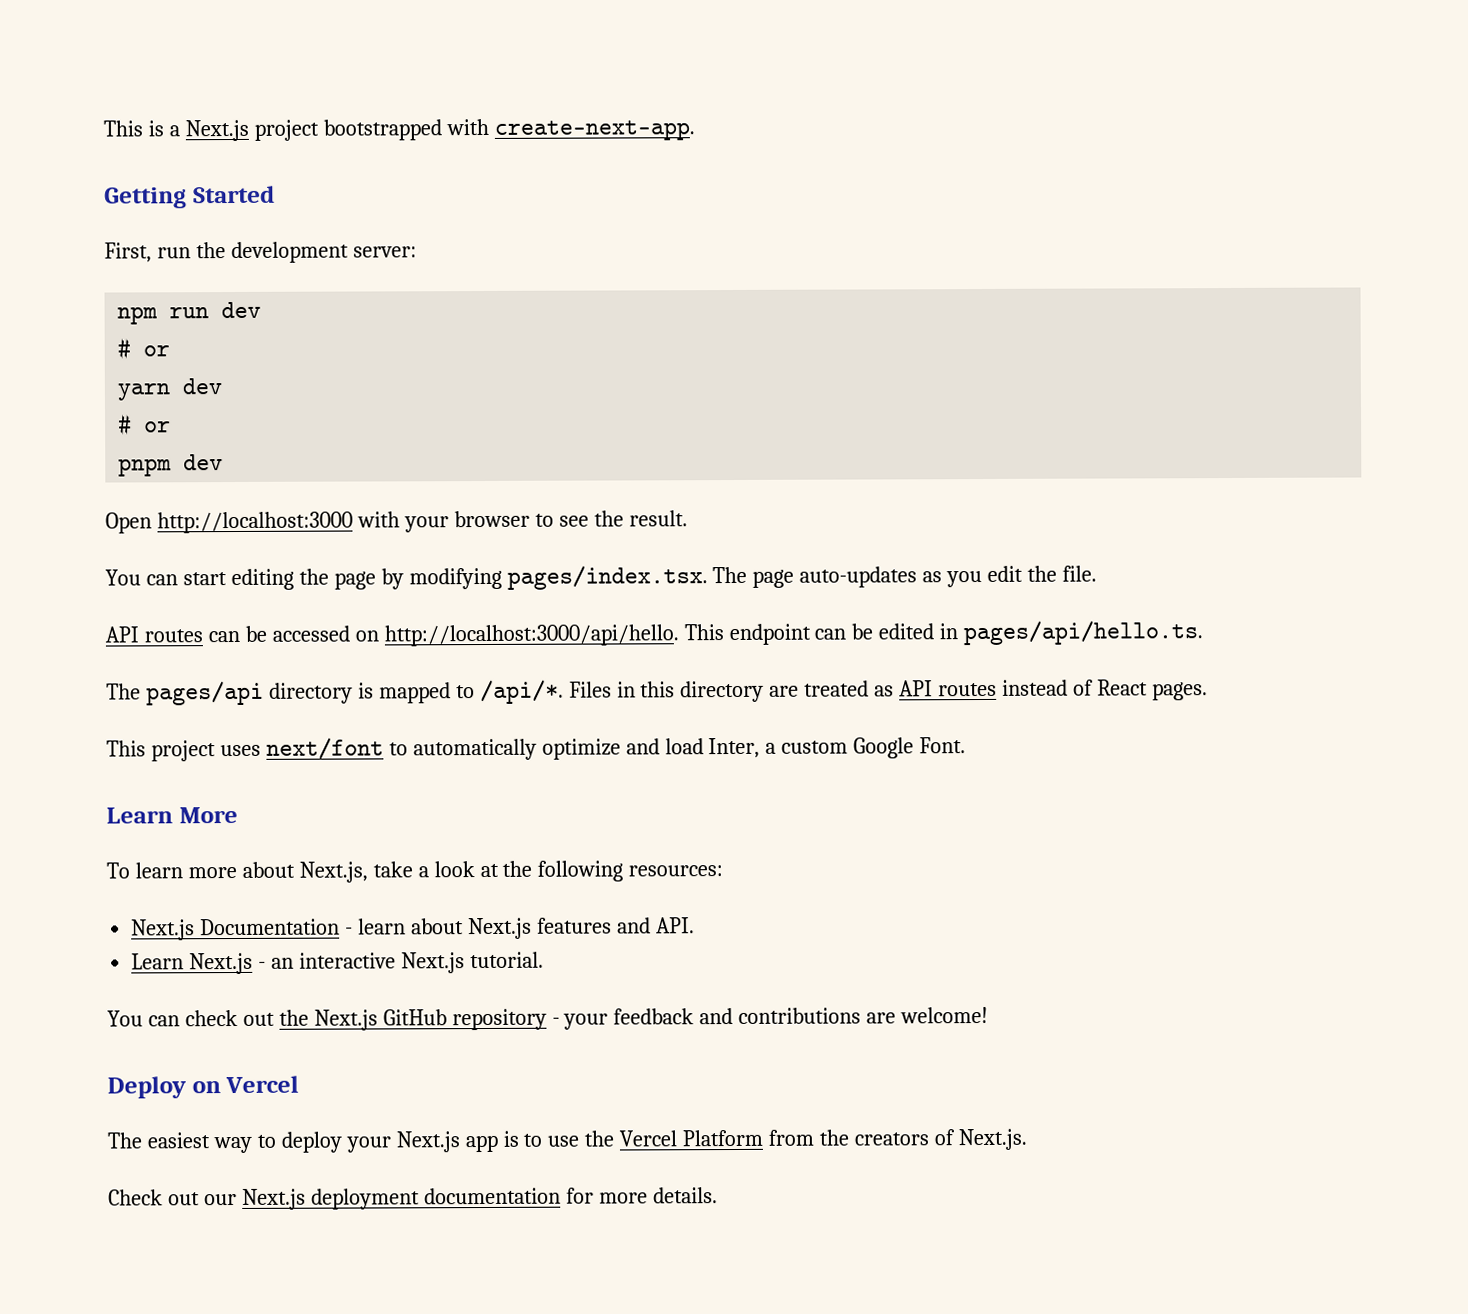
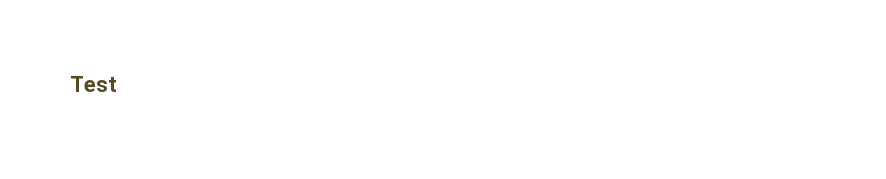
- This is a Next.js project bootstrapped with create-next-app.
- Getting Started
- First, run the development server:
- npm run dev
- # or
- yarn dev
- # or
- pnpm dev
- Open http://localhost:3000 with your browser to see the result.
- You can start editing the page by modifying pages/index.tsx. The page auto-updates as you edit the file.
- API routes can be accessed on http://localhost:3000/api/hello. This endpoint can be edited in pages/api/hello.ts.
- The pages/api directory is mapped to /api/*. Files in this directory are treated as API routes instead of React pages.
- This project uses next/font to automatically optimize and load Inter, a custom Google Font.
- Learn More
- To learn more about Next.js, take a look at the following resources:
- Next.js Documentation - learn about Next.js features and API.
- Learn Next.js - an interactive Next.js tutorial.
- You can check out the Next.js GitHub repository - your feedback and contributions are welcome!
- Deploy on Vercel
- The easiest way to deploy your Next.js app is to use the Vercel Platform from the creators of Next.js.
- Check out our Next.js deployment documentation for more details.
+ Test

